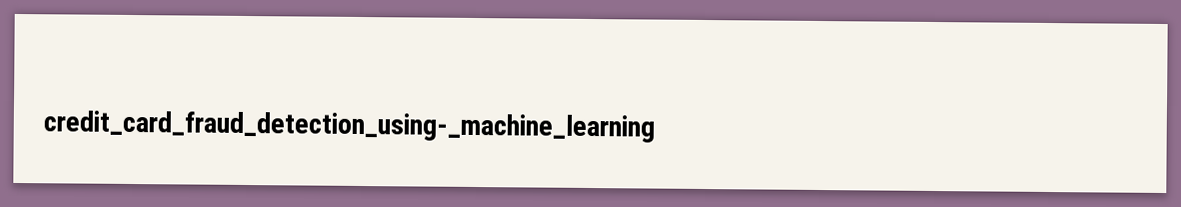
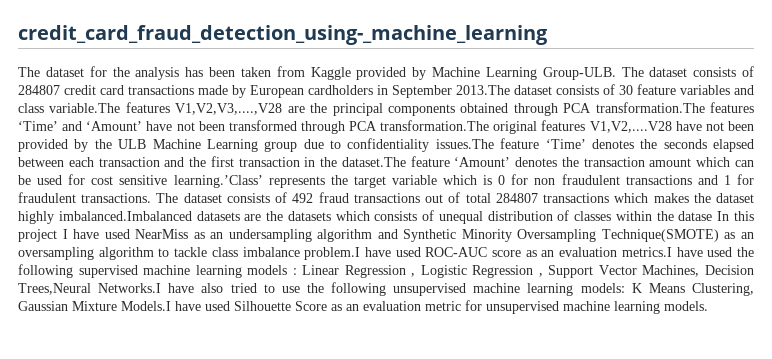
+ The dataset for the analysis has been taken from Kaggle provided by Machine Learning Group-ULB. The dataset consists of 284807 credit card transactions made by European cardholders in September 2013.The dataset consists of 30 feature variables and class variable.The features V1,V2,V3,....,V28 are the principal components obtained through PCA transformation.The features ‘Time’ and ‘Amount’ have not been transformed through PCA transformation.The original features V1,V2,....V28 have not been provided by the ULB Machine Learning group due to confidentiality issues.The feature ‘Time’ denotes the seconds elapsed between each transaction and the first transaction in the dataset.The feature ‘Amount’ denotes the transaction amount which can be used for cost sensitive learning.’Class’ represents the target variable which is 0 for non fraudulent transactions and 1 for fraudulent transactions. The dataset consists of 492 fraud transactions out of total 284807 transactions which makes the dataset highly imbalanced.Imbalanced datasets are the datasets which consists of unequal distribution of classes within the datase In this project I have used NearMiss as an undersampling algorithm and Synthetic Minority Oversampling Technique(SMOTE) as an oversampling algorithm to tackle class imbalance problem.I have used ROC-AUC score as an evaluation metrics.I have used the following supervised machine learning models : Linear Regression , Logistic Regression , Support Vector Machines, Decision Trees,Neural Networks.I have also tried to use the following unsupervised machine learning models: K Means Clustering, Gaussian Mixture Models.I have used Silhouette Score as an evaluation metric for unsupervised machine learning models.

